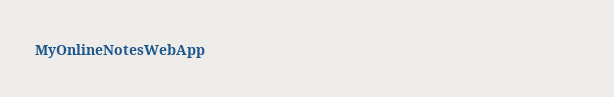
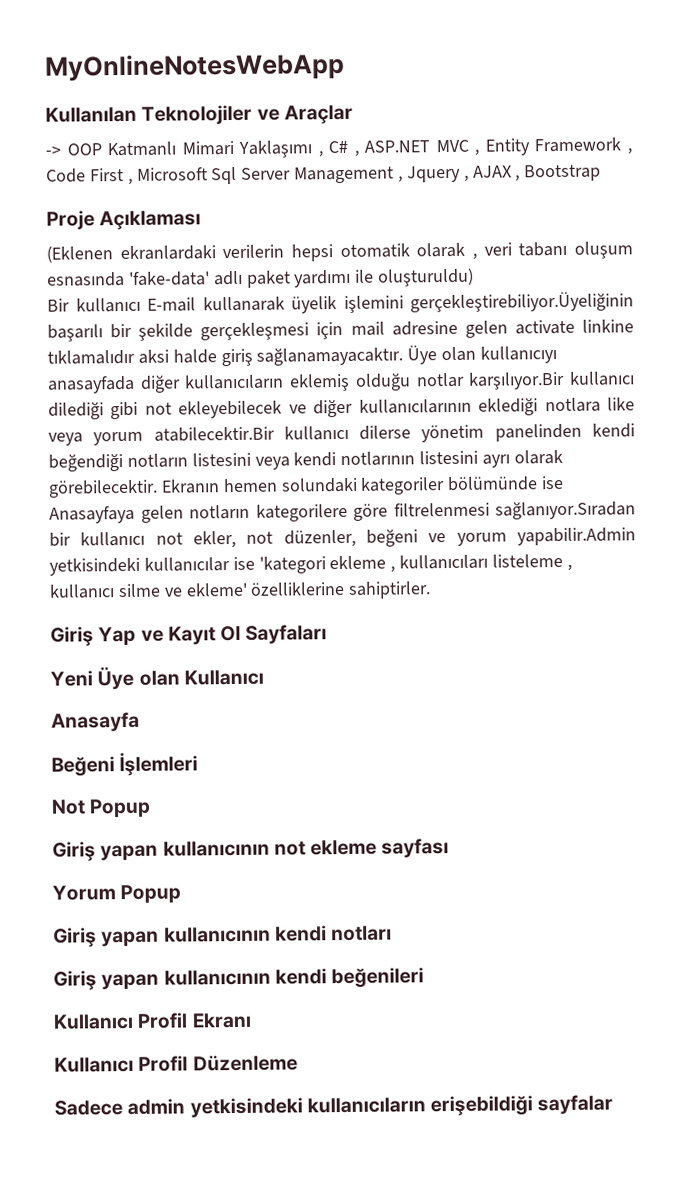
+ Kullanılan Teknolojiler ve Araçlar
+ -> OOP Katmanlı Mimari Yaklaşımı , C# , ASP.NET MVC , Entity Framework , Code First , Microsoft Sql Server Management , Jquery , AJAX , Bootstrap
+ Proje Açıklaması
+ (Eklenen ekranlardaki verilerin hepsi otomatik olarak , veri tabanı oluşum esnasında 'fake-data' adlı paket yardımı ile oluşturuldu)
+ Bir kullanıcı E-mail kullanarak üyelik işlemini gerçekleştirebiliyor.Üyeliğinin başarılı bir şekilde gerçekleşmesi için mail adresine gelen activate linkine tıklamalıdır aksi halde giriş sağlanamayacaktır. Üye olan kullanıcıyı anasayfada diğer kullanıcıların eklemiş olduğu notlar karşılıyor.Bir kullanıcı dilediği gibi not ekleyebilecek ve diğer kullanıcılarının eklediği notlara like veya yorum atabilecektir.Bir kullanıcı dilerse yönetim panelinden kendi beğendiği notların listesini veya kendi notlarının listesini ayrı olarak görebilecektir. Ekranın hemen solundaki kategoriler bölümünde ise Anasayfaya gelen notların kategorilere göre filtrelenmesi sağlanıyor.Sıradan bir kullanıcı not ekler, not düzenler, beğeni ve yorum yapabilir.Admin yetkisindeki kullanıcılar ise 'kategori ekleme , kullanıcıları listeleme , kullanıcı silme ve ekleme' özelliklerine sahiptirler.
+ Giriş Yap ve Kayıt Ol Sayfaları
+ Yeni Üye olan Kullanıcı
+ Anasayfa
+ Beğeni İşlemleri
+ Not Popup
+ Giriş yapan kullanıcının not ekleme sayfası
+ Yorum Popup
+ Giriş yapan kullanıcının kendi notları
+ Giriş yapan kullanıcının kendi beğenileri
+ Kullanıcı Profil Ekranı
+ Kullanıcı Profil Düzenleme
+ Sadece admin yetkisindeki kullanıcıların erişebildiği sayfalar

